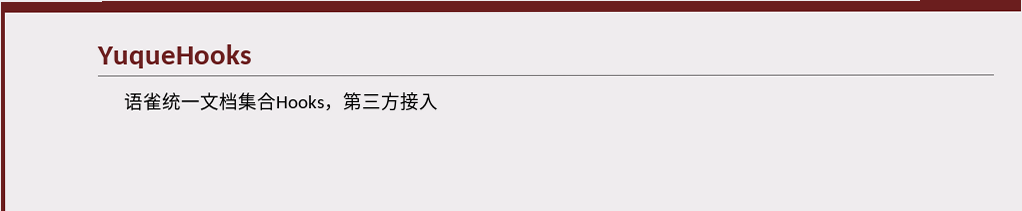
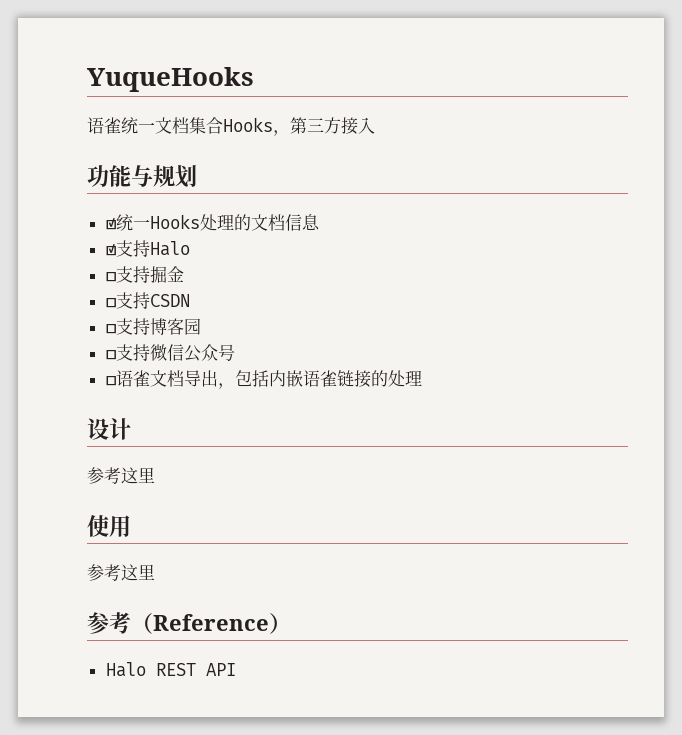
+ 功能与规划
+ ☑统一Hooks处理的文档信息
+ ☑支持Halo
+ ☐支持掘金
+ ☐支持CSDN
+ ☐支持博客园
+ ☐支持微信公众号
+ ☐语雀文档导出，包括内嵌语雀链接的处理
+ 设计
+ 参考这里
+ 使用
+ 参考这里
+ 参考（Reference）
+ Halo REST API

